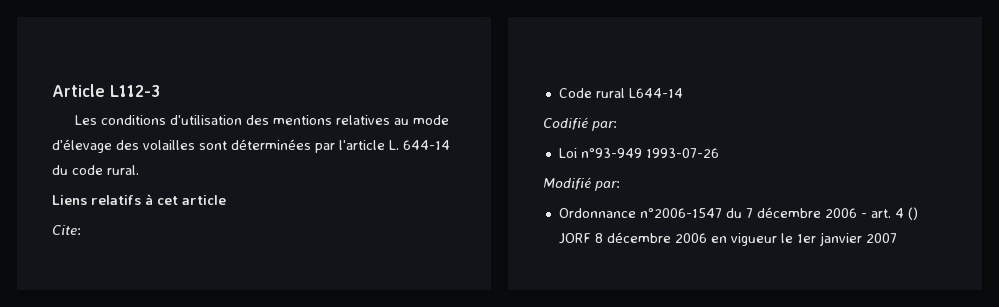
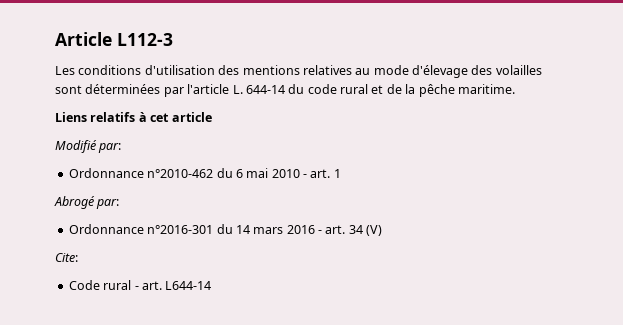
- Les conditions d'utilisation des mentions relatives au mode d'élevage des volailles sont déterminées par l'article L. 644-14 du code rural.
+ Les conditions d'utilisation des mentions relatives au mode d'élevage des volailles sont déterminées par l'article L. 644-14 du code rural et de la pêche maritime.
+ Modifié par:
+ Ordonnance n°2010-462 du 6 mai 2010 - art. 1
+ Abrogé par:
+ Ordonnance n°2016-301 du 14 mars 2016 - art. 34 (V)
  Cite:
- Code rural L644-14
- Codifié par:
- Loi n°93-949 1993-07-26
- Modifié par:
- Ordonnance n°2006-1547 du 7 décembre 2006 - art. 4 () JORF 8 décembre 2006 en vigueur le 1er janvier 2007
+ Code rural - art. L644-14

